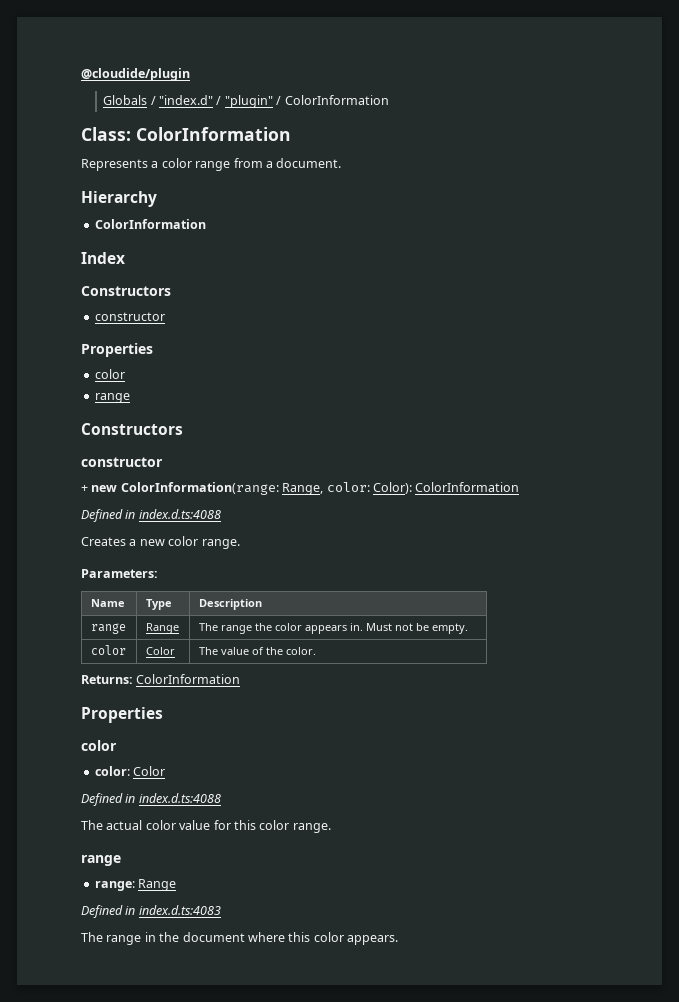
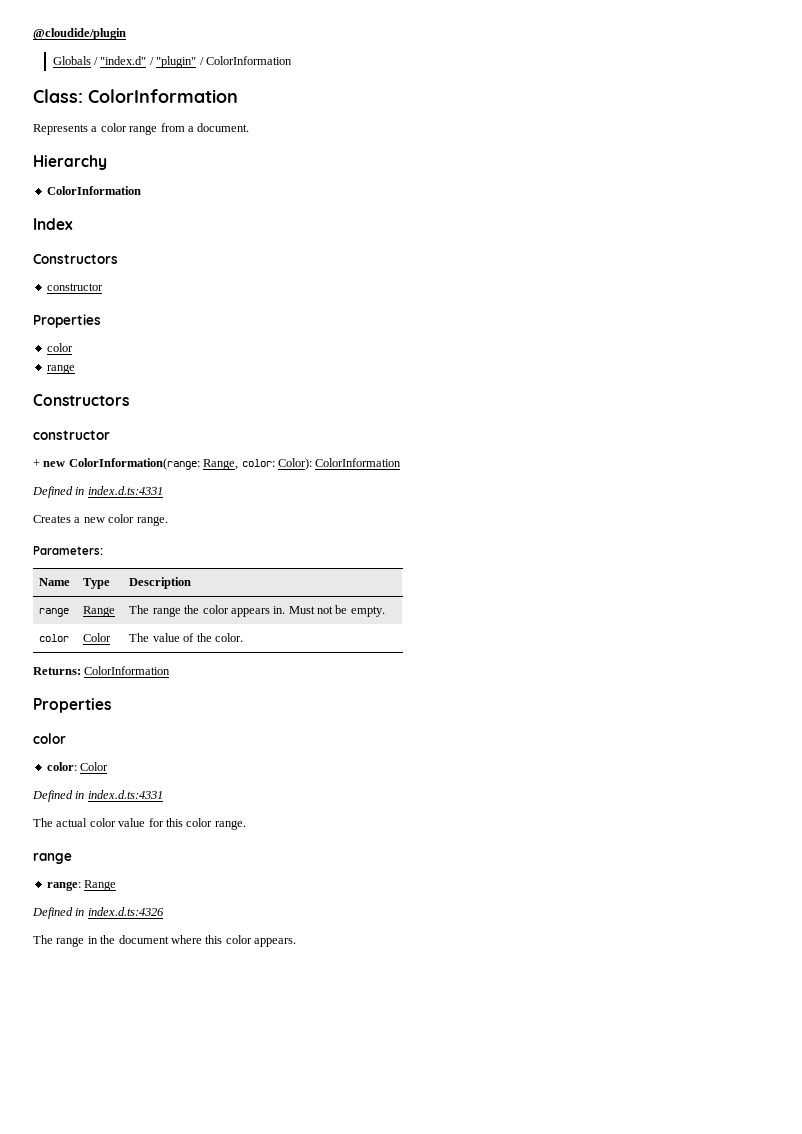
  + new ColorInformation(range: Range, color: Color): ColorInformation
- Defined in index.d.ts:4088
+ Defined in index.d.ts:4331
  color: Color
- Defined in index.d.ts:4088
+ Defined in index.d.ts:4331
- Defined in index.d.ts:4083
+ Defined in index.d.ts:4326

